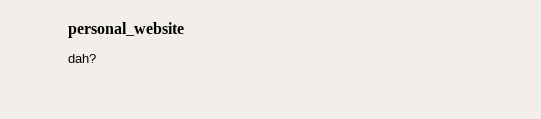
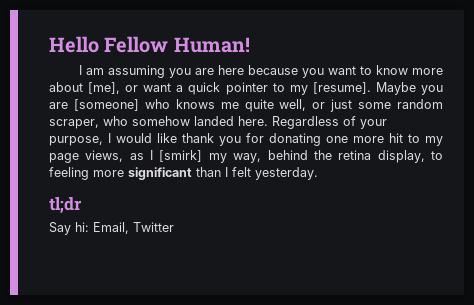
- personal_website
- dah?
+ Hello Fellow Human!
+ I am assuming you are here because you want to know more about [me], or want a quick pointer to my [resume]. Maybe you are [someone] who knows me quite well, or just some random scraper, who somehow landed here. Regardless of your purpose, I would like thank you for donating one more hit to my page views, as I [smirk] my way, behind the retina display, to feeling more significant than I felt yesterday.
+ tl;dr
+ Say hi: Email, Twitter

